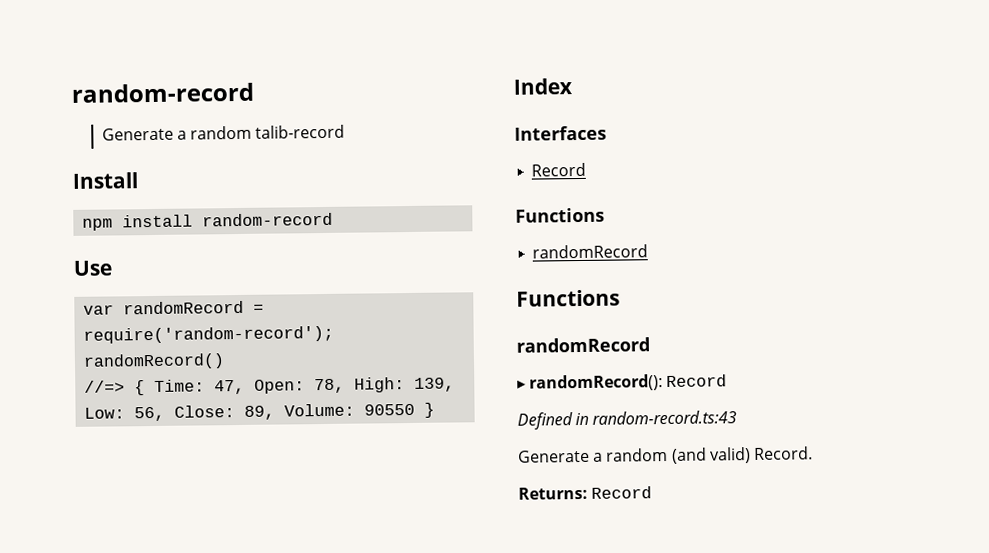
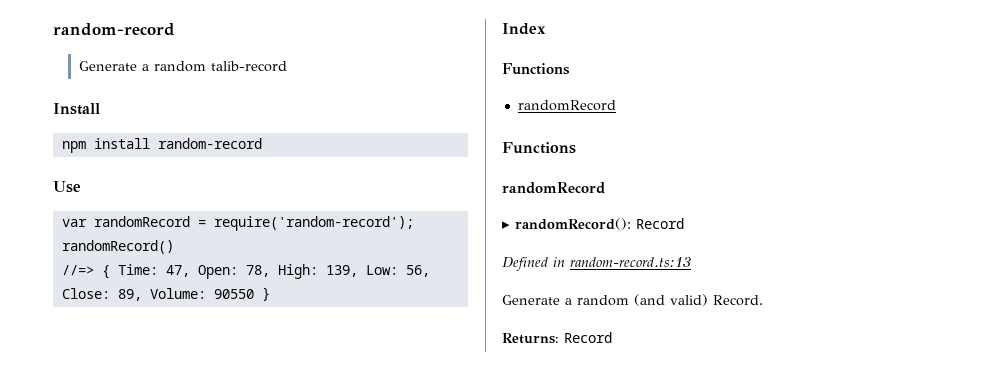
- Interfaces
- Record
- Defined in random-record.ts:43
+ Defined in random-record.ts:13

